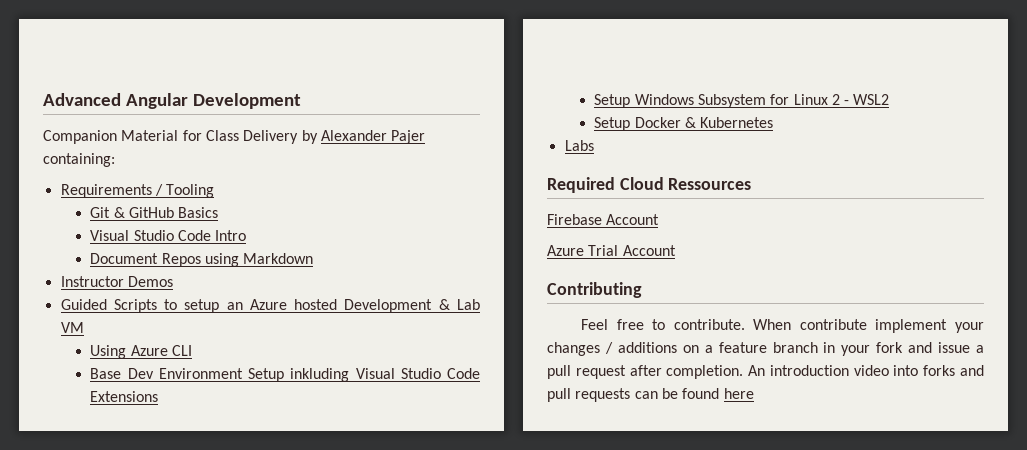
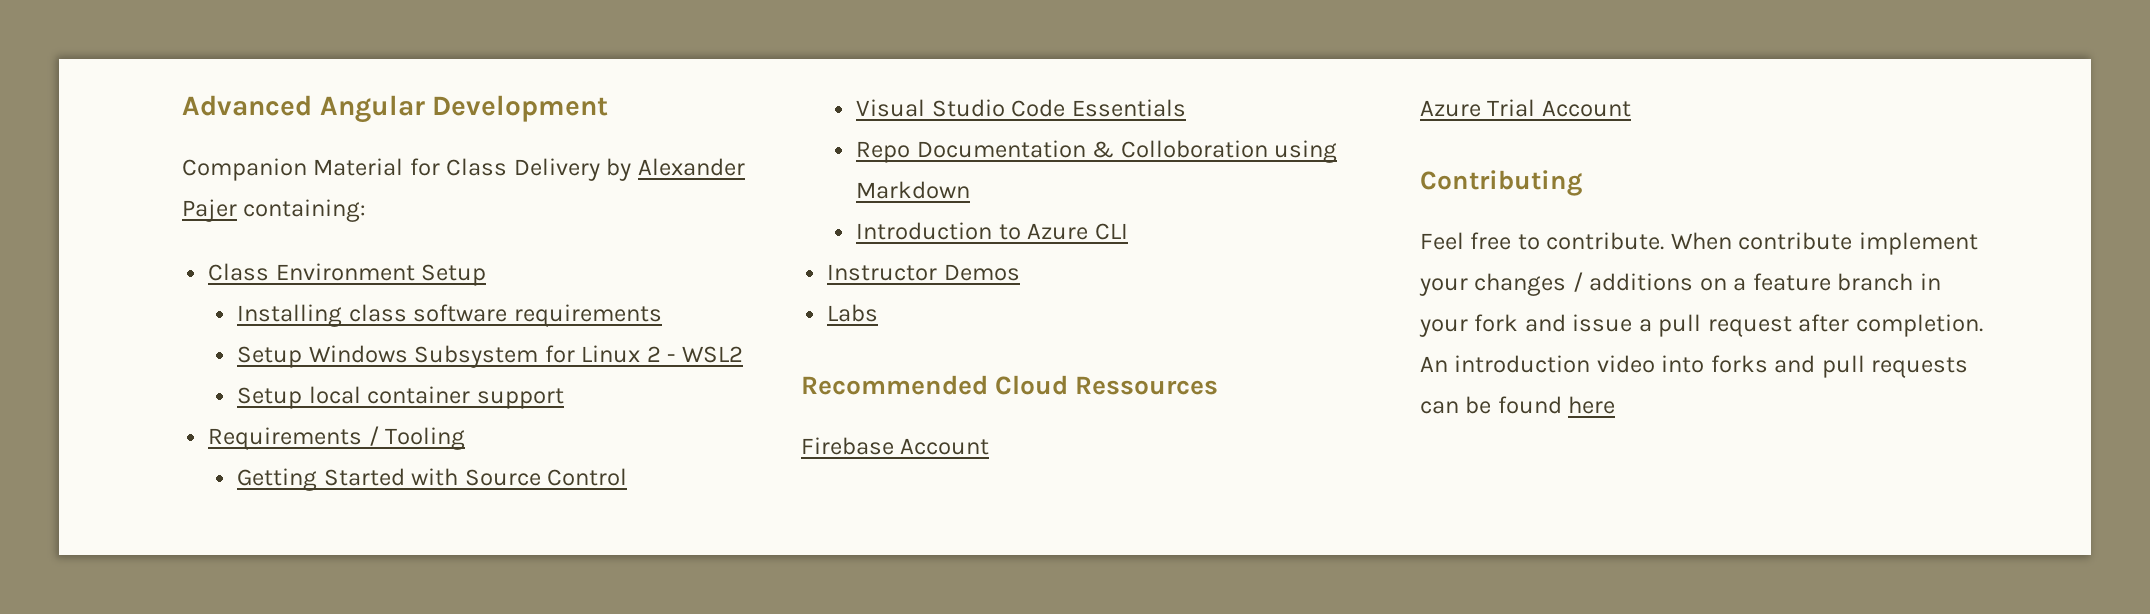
- Requirements / Tooling
- Git & GitHub Basics
- Visual Studio Code Intro
- Document Repos using Markdown
- Instructor Demos
- Guided Scripts to setup an Azure hosted Development & Lab VM
- Using Azure CLI
- Base Dev Environment Setup inkluding Visual Studio Code Extensions
+ Class Environment Setup
+ Installing class software requirements
- Setup Docker & Kubernetes
+ Setup local container support
+ Requirements / Tooling
+ Getting Started with Source Control
+ Visual Studio Code Essentials
+ Repo Documentation & Colloboration using Markdown
+ Introduction to Azure CLI
+ Instructor Demos
- Required Cloud Ressources
+ Recommended Cloud Ressources

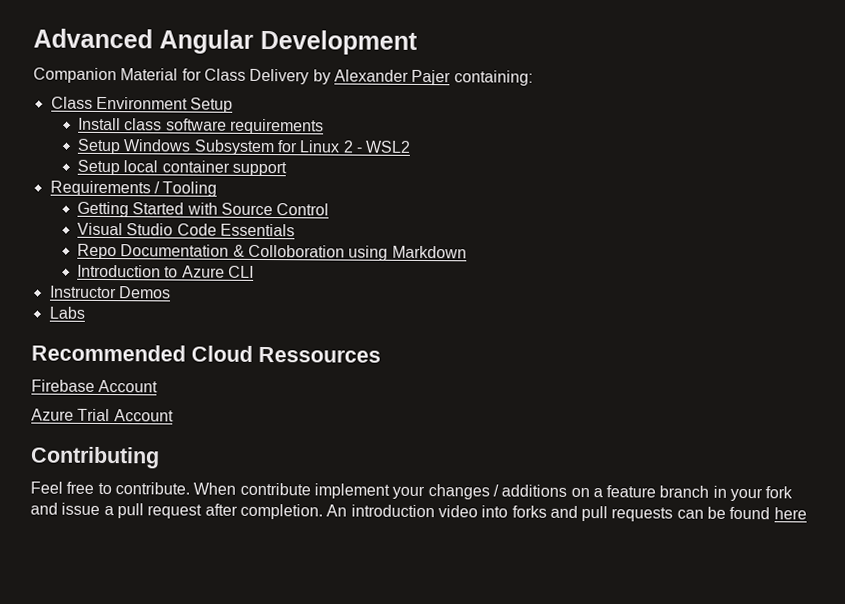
- Installing class software requirements
+ Install class software requirements

